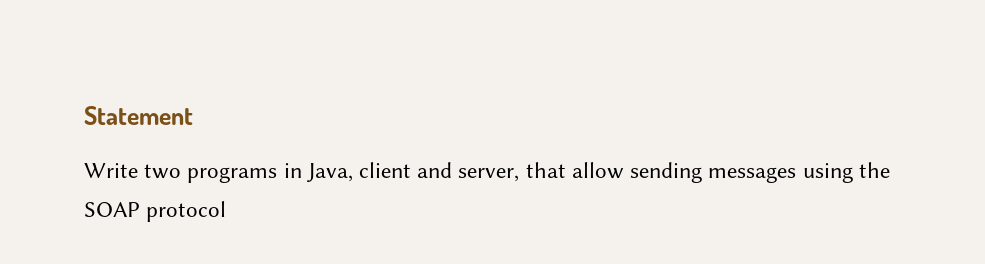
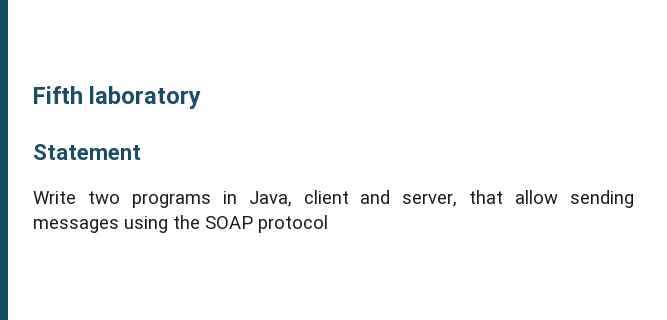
+ Fifth laboratory

